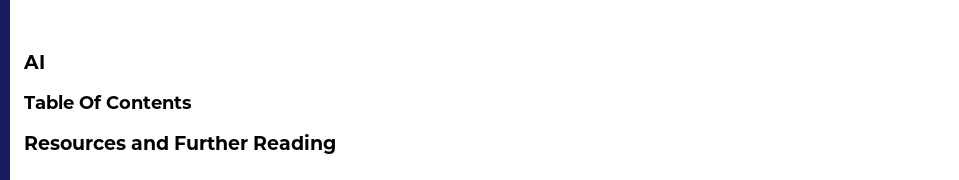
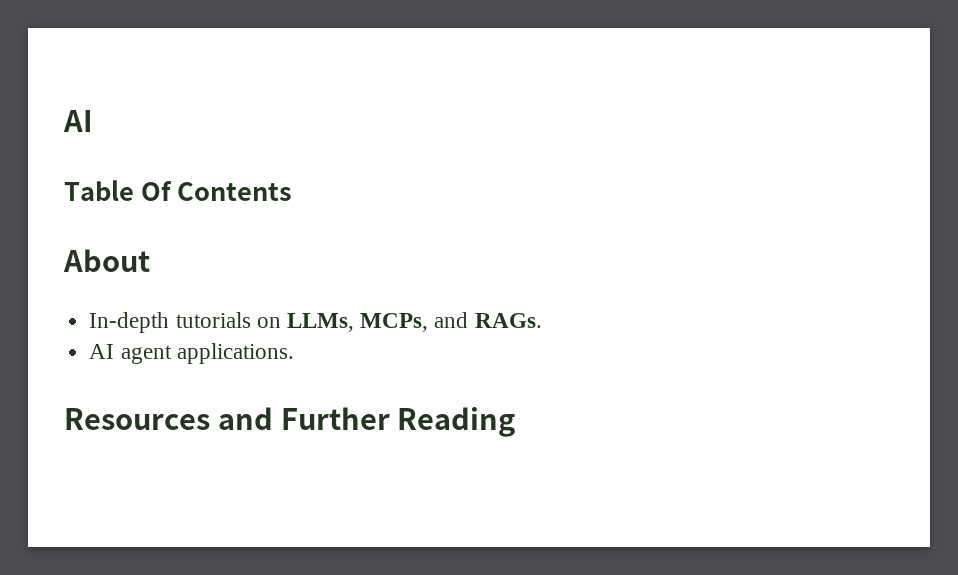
+ About
+ In-depth tutorials on LLMs, MCPs, and RAGs.
+ AI agent applications.

